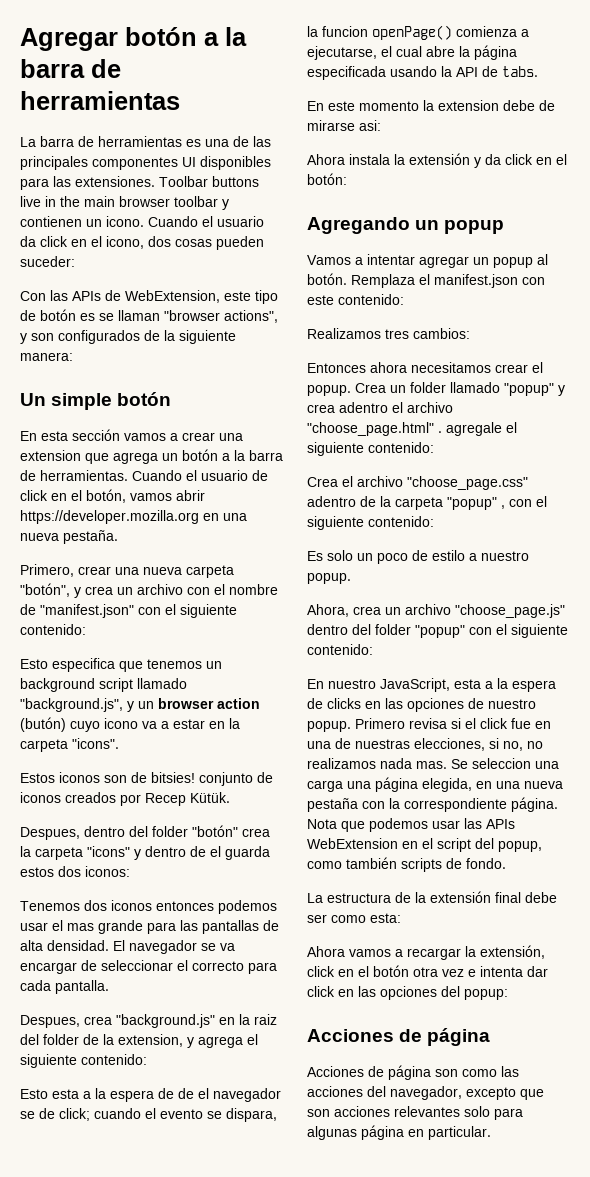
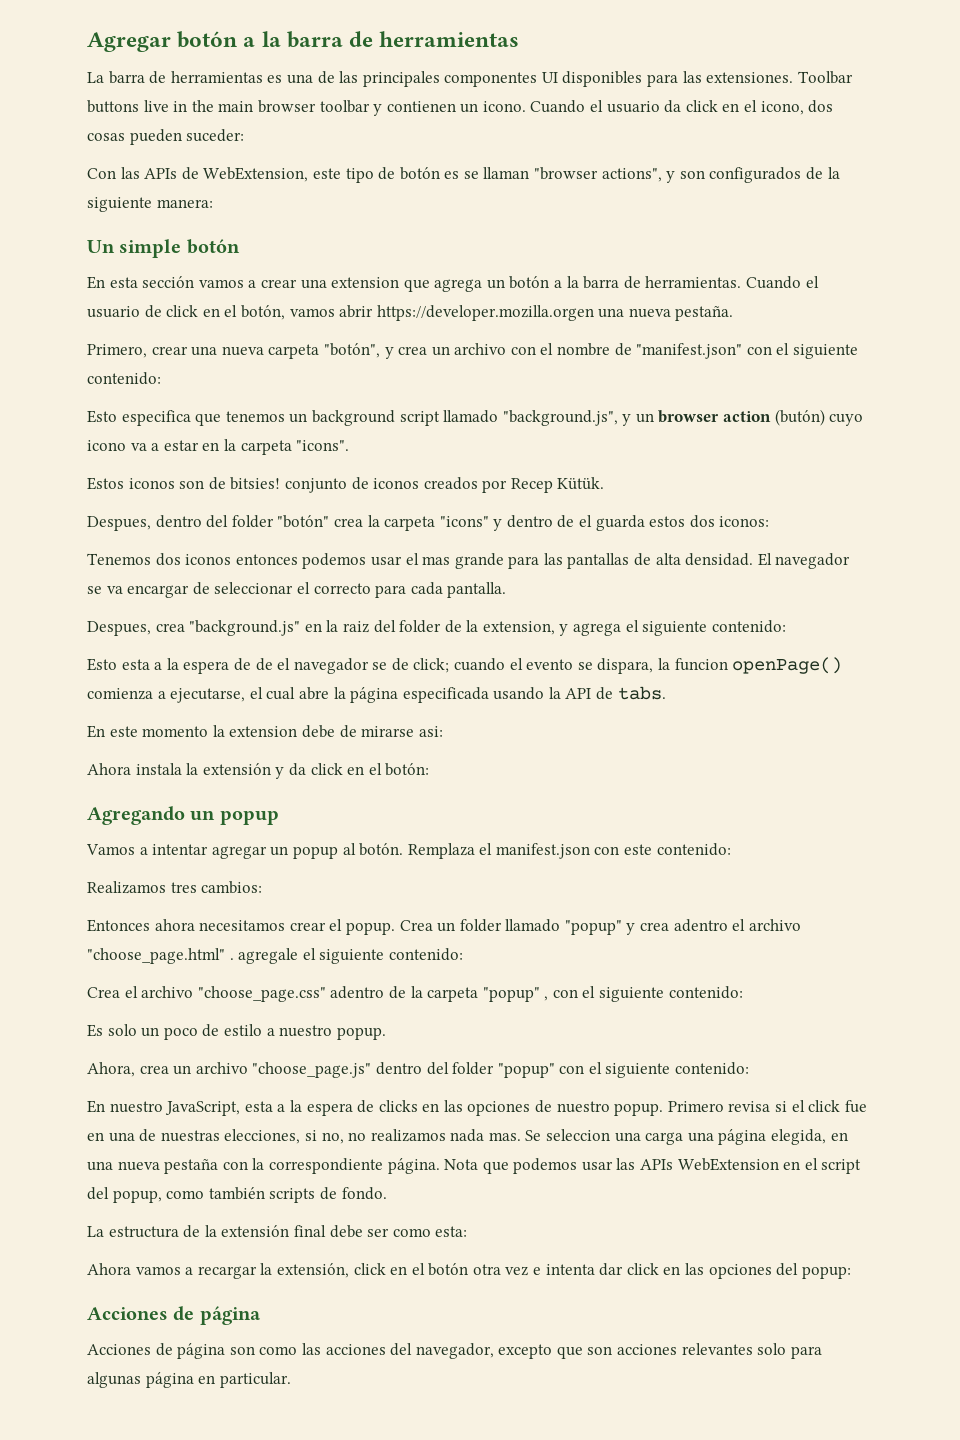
- Cuando el usuario de click en el botón, vamos abrir https://developer.mozilla.org en una nueva pestaña.
+ Cuando el usuario de click en el botón, vamos abrir https://developer.mozilla.orgen una nueva pestaña.

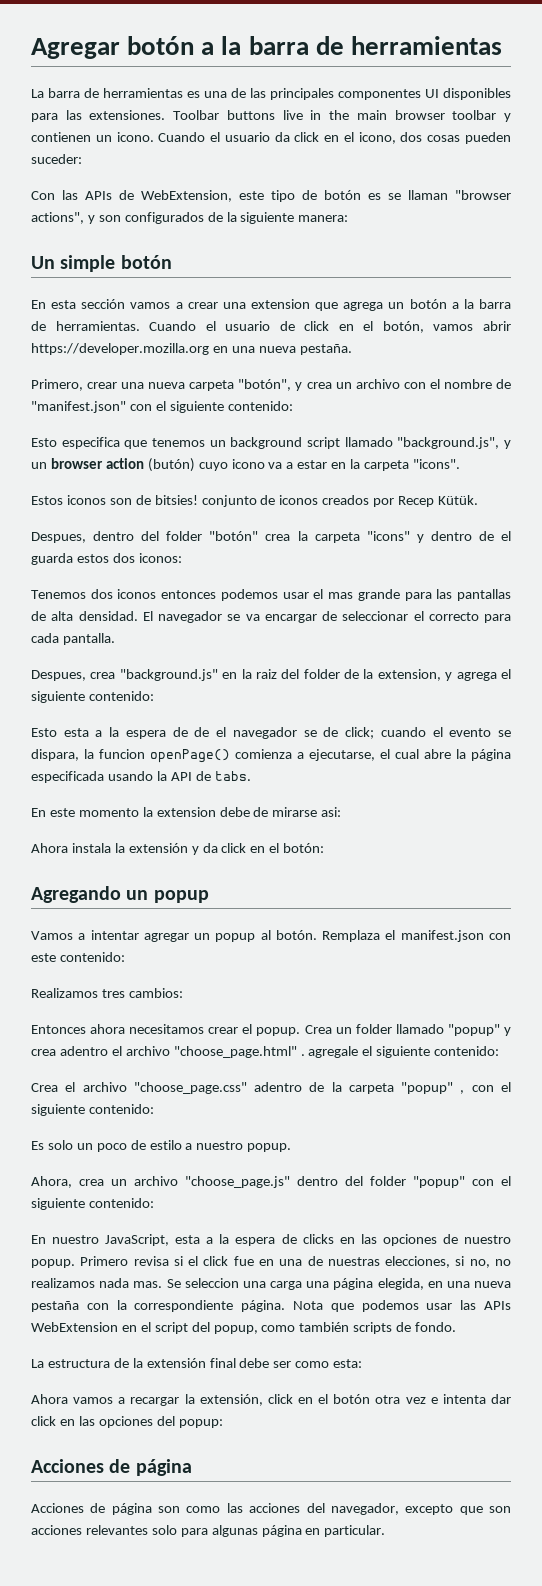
- Cuando el usuario de click en el botón, vamos abrir https://developer.mozilla.orgen una nueva pestaña.
+ Cuando el usuario de click en el botón, vamos abrir https://developer.mozilla.org en una nueva pestaña.

